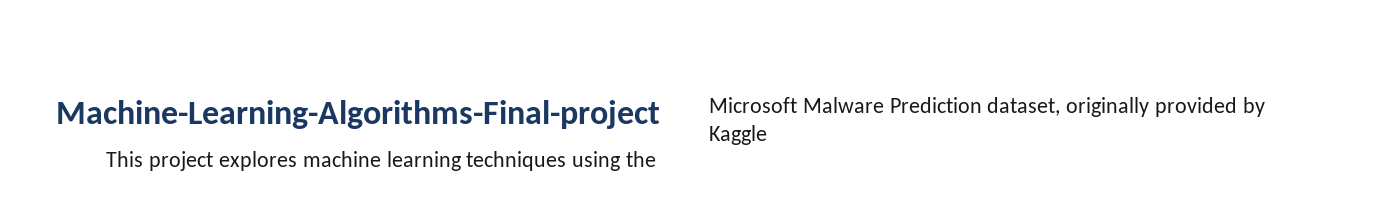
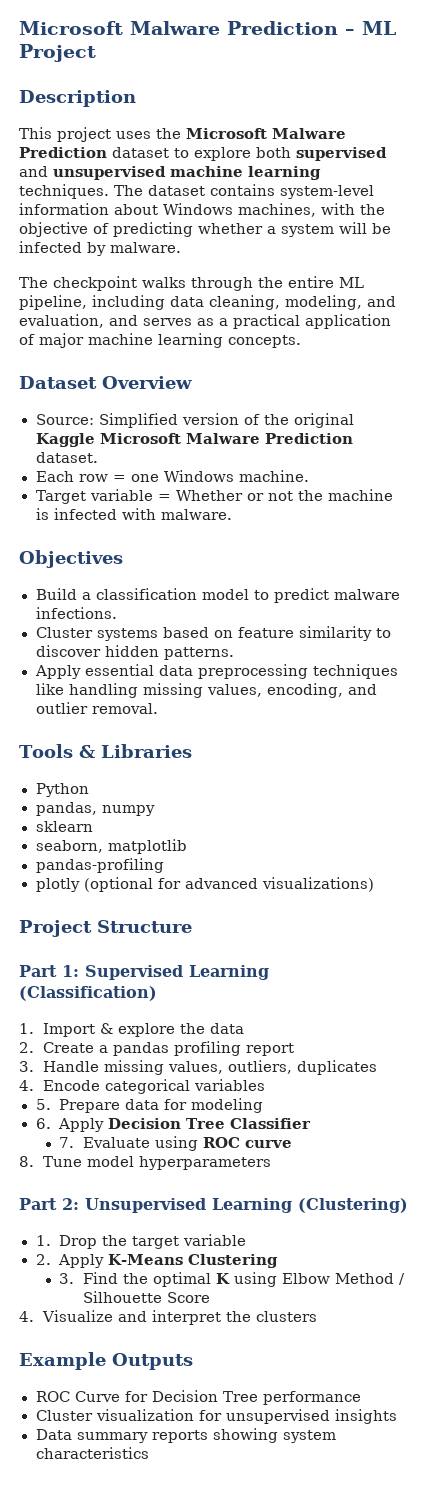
- Machine-Learning-Algorithms-Final-project
- This project explores machine learning techniques using the Microsoft Malware Prediction dataset, originally provided by Kaggle
+ Microsoft Malware Prediction – ML Project
+ Description
+ This project uses the Microsoft Malware Prediction dataset to explore both supervised and unsupervised machine learning techniques. The dataset contains system-level information about Windows machines, with the objective of predicting whether a system will be infected by malware.
+ The checkpoint walks through the entire ML pipeline, including data cleaning, modeling, and evaluation, and serves as a practical application of major machine learning concepts.
+ Dataset Overview
+ Source: Simplified version of the original Kaggle Microsoft Malware Prediction dataset.
+ Each row = one Windows machine.
+ Target variable = Whether or not the machine is infected with malware.
+ Objectives
+ Build a classification model to predict malware infections.
+ Cluster systems based on feature similarity to discover hidden patterns.
+ Apply essential data preprocessing techniques like handling missing values, encoding, and outlier removal.
+ Tools & Libraries
+ Python
+ pandas, numpy
+ sklearn
+ seaborn, matplotlib
+ pandas-profiling
+ plotly (optional for advanced visualizations)
+ Project Structure
+ Part 1: Supervised Learning (Classification)
+ 1. Import & explore the data
+ 2. Create a pandas profiling report
+ 3. Handle missing values, outliers, duplicates
+ 4. Encode categorical variables
+ 5. Prepare data for modeling
+ 6. Apply Decision Tree Classifier
+ 7. Evaluate using ROC curve
+ 8. Tune model hyperparameters
+ Part 2: Unsupervised Learning (Clustering)
+ 1. Drop the target variable
+ 2. Apply K-Means Clustering
+ 3. Find the optimal K using Elbow Method / Silhouette Score
+ 4. Visualize and interpret the clusters
+ Example Outputs
+ ROC Curve for Decision Tree performance
+ Cluster visualization for unsupervised insights
+ Data summary reports showing system characteristics

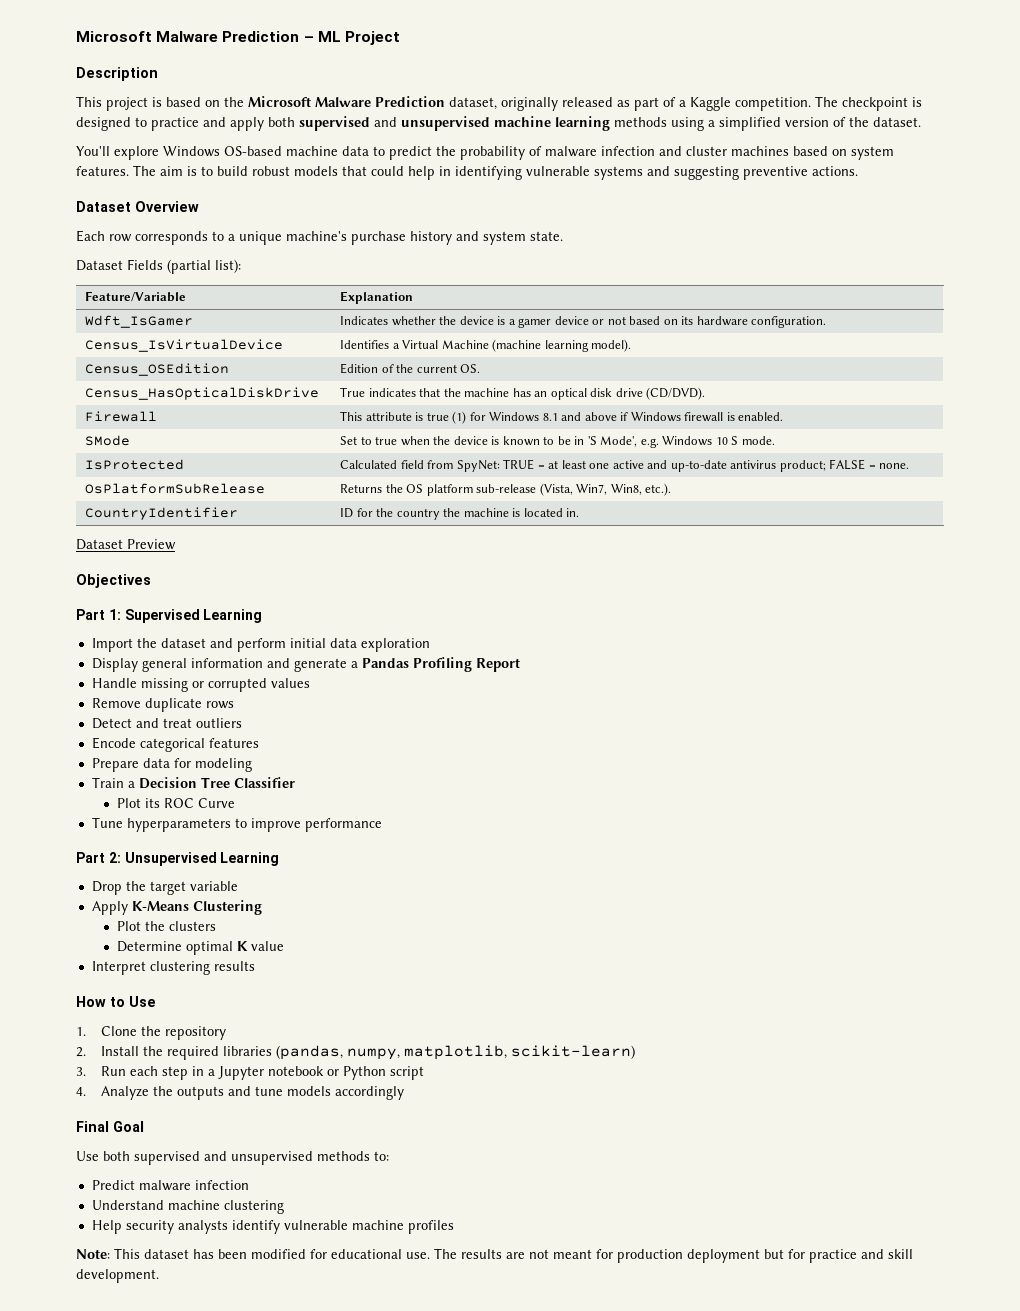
- This project uses the Microsoft Malware Prediction dataset to explore both supervised and unsupervised machine learning techniques. The dataset contains system-level information about Windows machines, with the objective of predicting whether a system will be infected by malware.
- The checkpoint walks through the entire ML pipeline, including data cleaning, modeling, and evaluation, and serves as a practical application of major machine learning concepts.
+ This project is based on the Microsoft Malware Prediction dataset, originally released as part of a Kaggle competition. The checkpoint is designed to practice and apply both supervised and unsupervised machine learning methods using a simplified version of the dataset.
+ You'll explore Windows OS-based machine data to predict the probability of malware infection and cluster machines based on system features. The aim is to build robust models that could help in identifying vulnerable systems and suggesting preventive actions.
  Dataset Overview
- Source: Simplified version of the original Kaggle Microsoft Malware Prediction dataset.
- Each row = one Windows machine.
- Target variable = Whether or not the machine is infected with malware.
+ Each row corresponds to a unique machine's purchase history and system state.
+ Dataset Fields (partial list):
+ Feature/Variable | Explanation
+ Wdft_IsGamer | Indicates whether the device is a gamer device or not based on its hardware configuration.
+ Census_IsVirtualDevice | Identifies a Virtual Machine (machine learning model).
+ Census_OSEdition | Edition of the current OS.
+ Census_HasOpticalDiskDrive | True indicates that the machine has an optical disk drive (CD/DVD).
+ Firewall | This attribute is true (1) for Windows 8.1 and above if Windows firewall is enabled.
+ SMode | Set to true when the device is known to be in 'S Mode', e.g. Windows 10 S mode.
+ IsProtected | Calculated field from SpyNet: TRUE = at least one active and up-to-date antivirus product; FALSE = none.
+ OsPlatformSubRelease | Returns the OS platform sub-release (Vista, Win7, Win8, etc.).
+ CountryIdentifier | ID for the country the machine is located in.
+ Dataset Preview
  Objectives
- Build a classification model to predict malware infections.
- Cluster systems based on feature similarity to discover hidden patterns.
- Apply essential data preprocessing techniques like handling missing values, encoding, and outlier removal.
- Tools & Libraries
- Python
- pandas, numpy
- sklearn
- seaborn, matplotlib
- pandas-profiling
- plotly (optional for advanced visualizations)
- Project Structure
- Part 1: Supervised Learning (Classification)
- 1. Import & explore the data
- 2. Create a pandas profiling report
- 3. Handle missing values, outliers, duplicates
- 4. Encode categorical variables
- 5. Prepare data for modeling
+ Part 1: Supervised Learning
+ Import the dataset and perform initial data exploration
+ Display general information and generate a Pandas Profiling Report
+ Handle missing or corrupted values
+ Remove duplicate rows
+ Detect and treat outliers
+ Encode categorical features
+ Prepare data for modeling
- 6. Apply Decision Tree Classifier
+ Train a Decision Tree Classifier
- 7. Evaluate using ROC curve
- 8. Tune model hyperparameters
+ Plot its ROC Curve
+ Tune hyperparameters to improve performance
- Part 2: Unsupervised Learning (Clustering)
- 1. Drop the target variable
+ Part 2: Unsupervised Learning
+ Drop the target variable
- 2. Apply K-Means Clustering
+ Apply K-Means Clustering
- 3. Find the optimal K using Elbow Method / Silhouette Score
- 4. Visualize and interpret the clusters
- Example Outputs
- ROC Curve for Decision Tree performance
- Cluster visualization for unsupervised insights
- Data summary reports showing system characteristics
+ Plot the clusters
+ Determine optimal K value
+ Interpret clustering results
+ How to Use
+ 1. Clone the repository
+ 2. Install the required libraries (pandas, numpy, matplotlib, scikit-learn)
+ 3. Run each step in a Jupyter notebook or Python script
+ 4. Analyze the outputs and tune models accordingly
+ Final Goal
+ Use both supervised and unsupervised methods to:
+ Predict malware infection
+ Understand machine clustering
+ Help security analysts identify vulnerable machine profiles
+ Note: This dataset has been modified for educational use. The results are not meant for production deployment but for practice and skill development.

